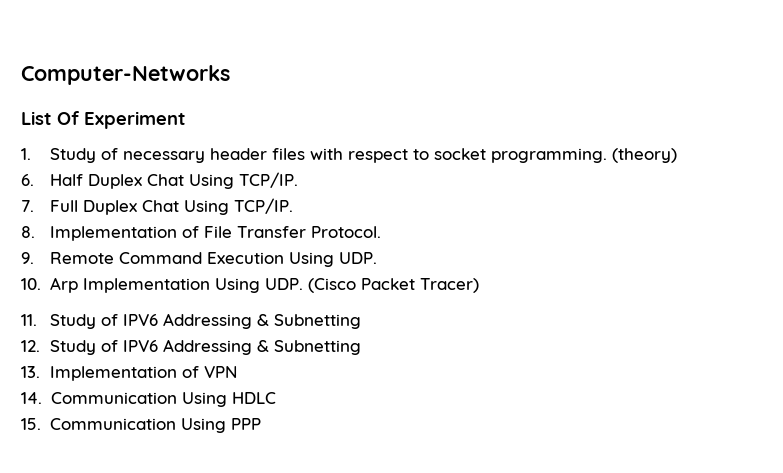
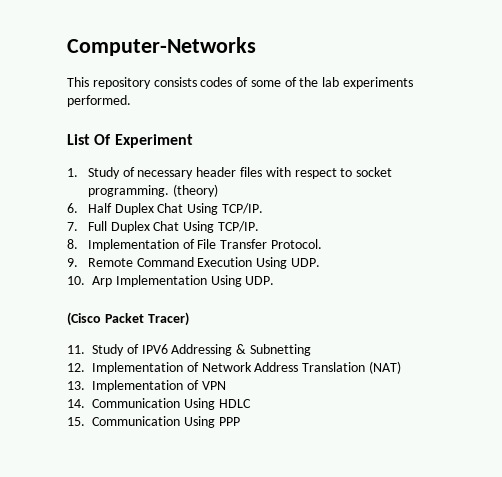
+ This repository consists codes of some of the lab experiments performed.
- 10. Arp Implementation Using UDP. (Cisco Packet Tracer)
+ 10. Arp Implementation Using UDP.
+ (Cisco Packet Tracer)
- 12. Study of IPV6 Addressing & Subnetting
+ 12. Implementation of Network Address Translation (NAT)

